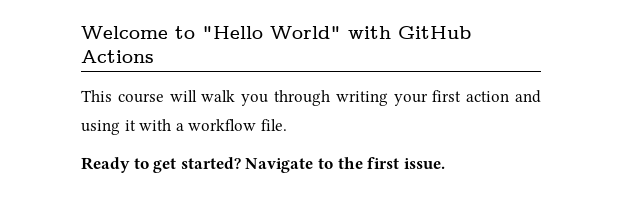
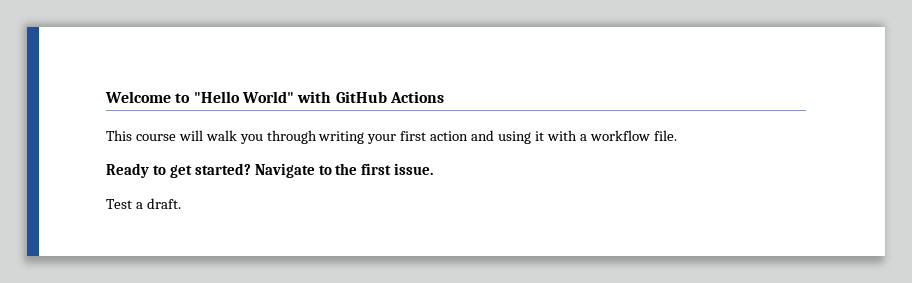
+ Test a draft.

